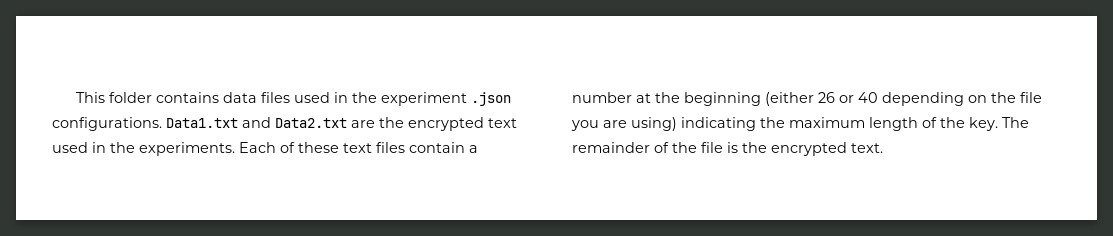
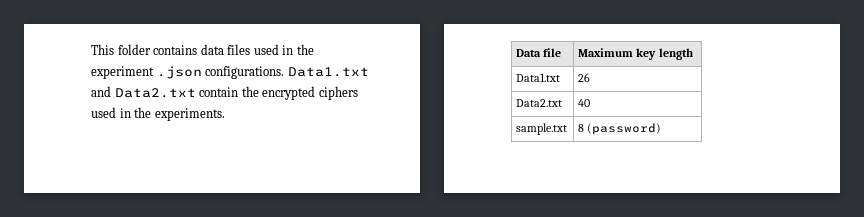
- Data1.txt and Data2.txt are the encrypted text used in the experiments. Each of these text files contain a number at the beginning (either 26 or 40 depending on the file you are using) indicating the maximum length of the key. The remainder of the file is the encrypted text.
+ Data1.txt and Data2.txt contain the encrypted ciphers used in the experiments.
+ Data file | Maximum key length
+ Data1.txt | 26
+ Data2.txt | 40
+ sample.txt | 8 (password)

